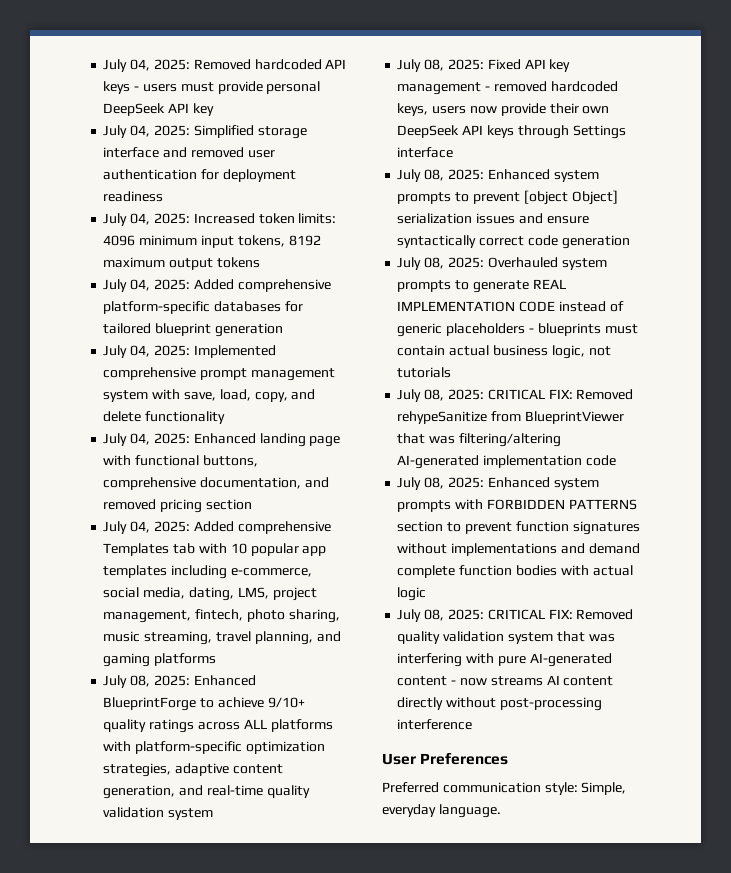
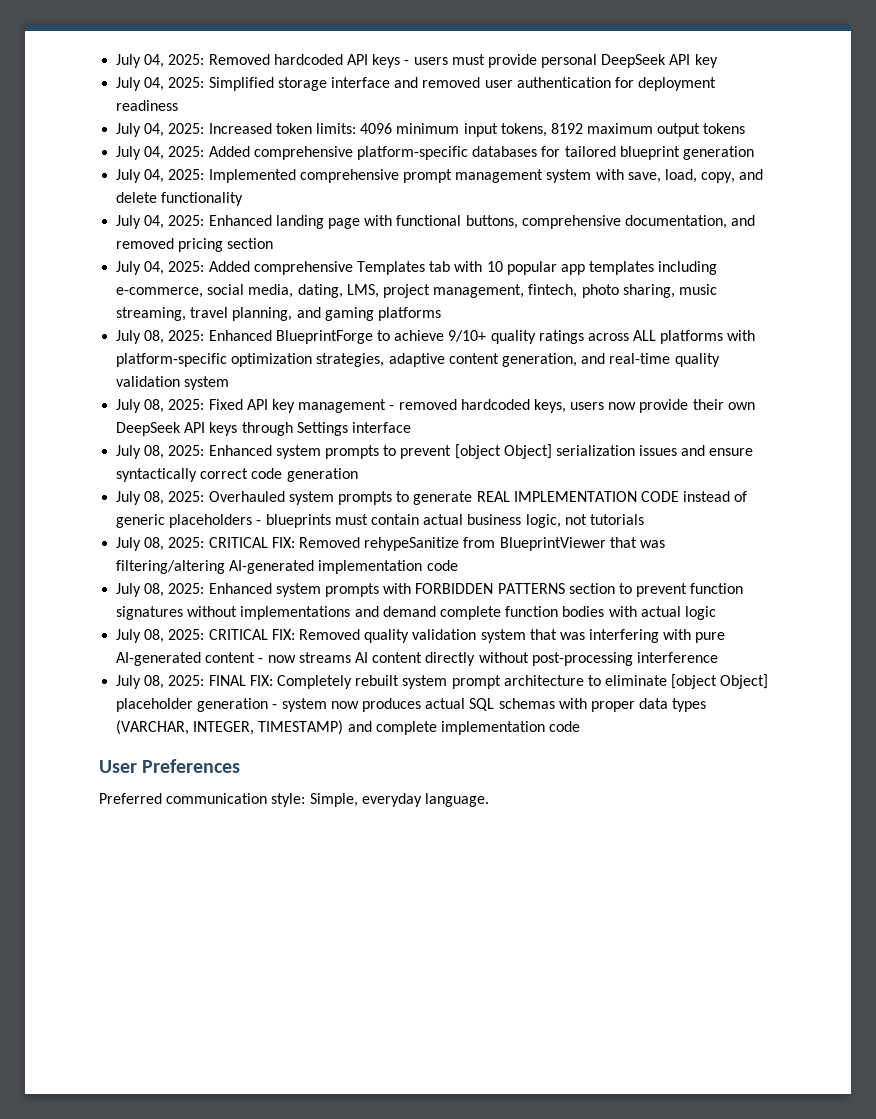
+ July 08, 2025: FINAL FIX: Completely rebuilt system prompt architecture to eliminate [object Object] placeholder generation - system now produces actual SQL schemas with proper data types (VARCHAR, INTEGER, TIMESTAMP) and complete implementation code

